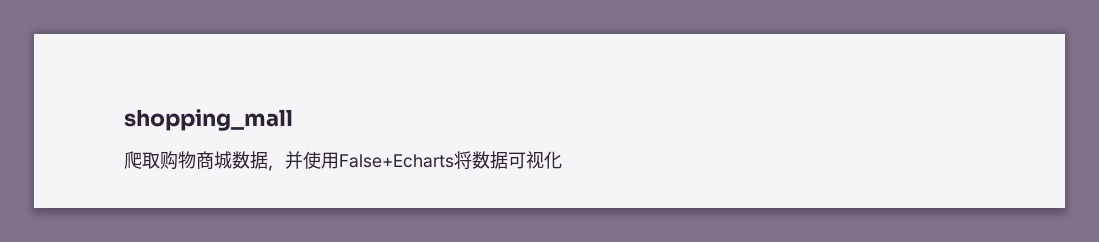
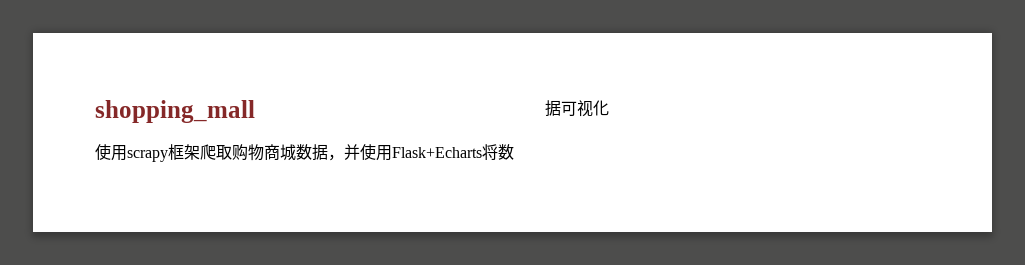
- 爬取购物商城数据，并使用False+Echarts将数据可视化
+ 使用scrapy框架爬取购物商城数据，并使用Flask+Echarts将数据可视化

